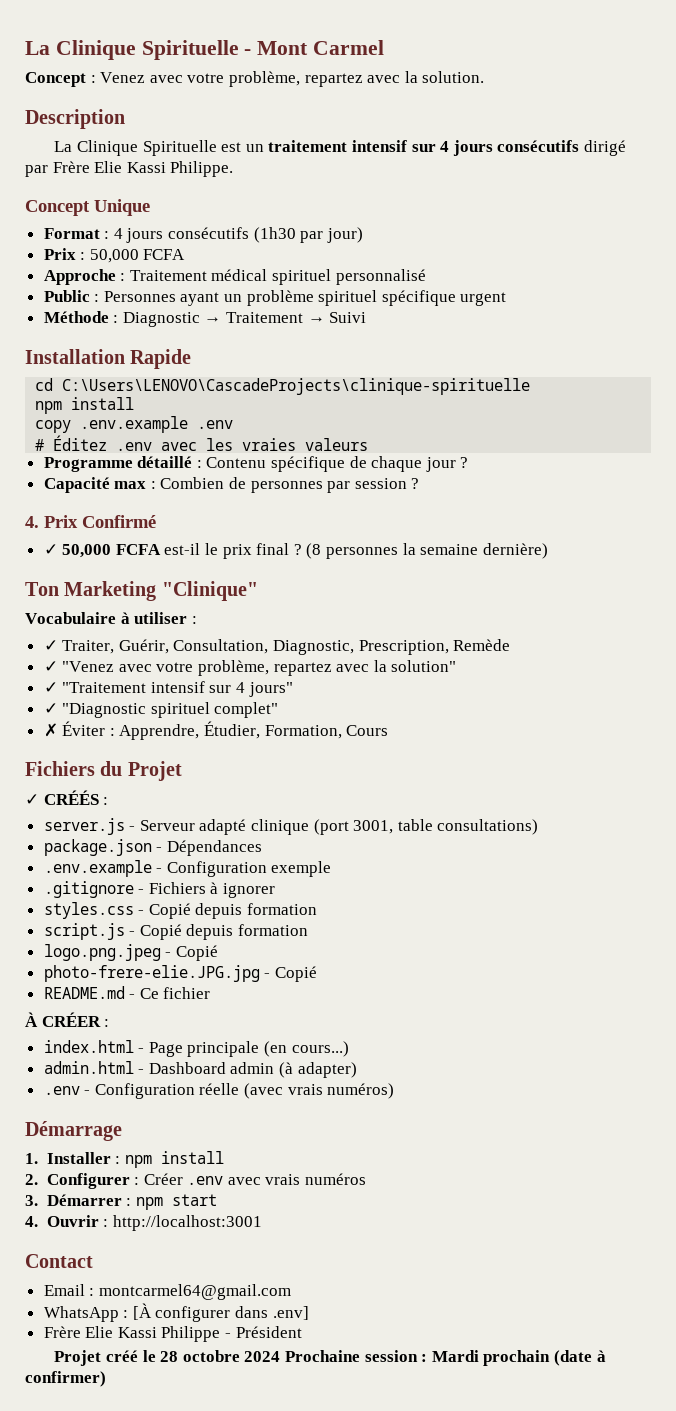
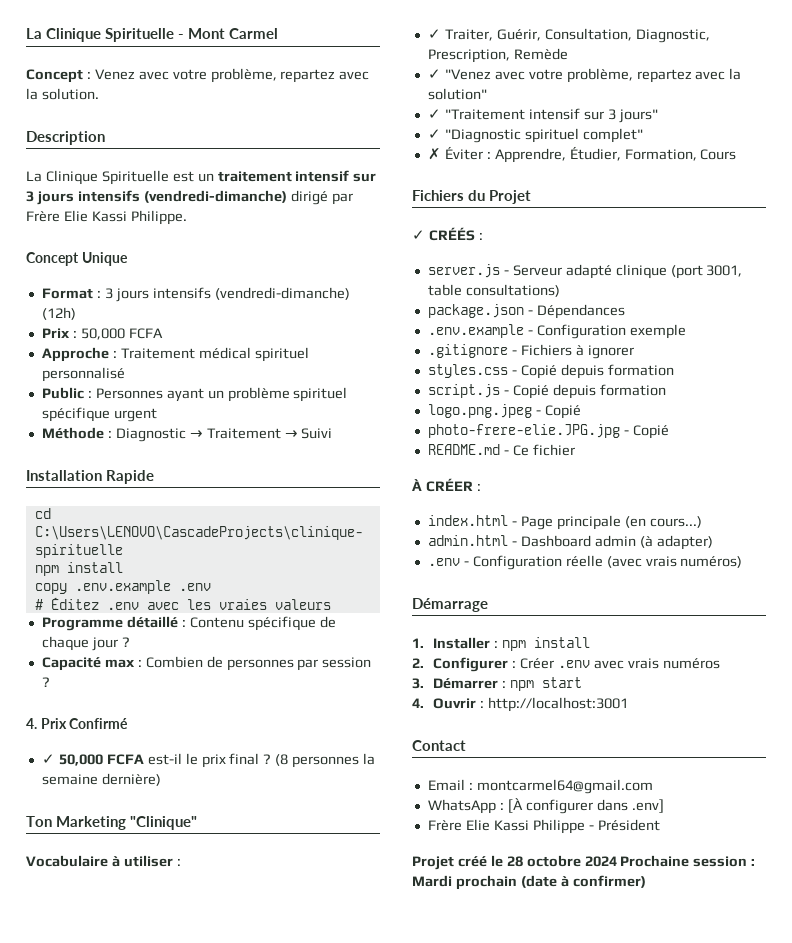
- La Clinique Spirituelle est un traitement intensif sur 4 jours consécutifs dirigé par Frère Elie Kassi Philippe.
+ La Clinique Spirituelle est un traitement intensif sur 3 jours intensifs (vendredi-dimanche) dirigé par Frère Elie Kassi Philippe.
- Format : 4 jours consécutifs (1h30 par jour)
+ Format : 3 jours intensifs (vendredi-dimanche) (12h)
- ✓ "Traitement intensif sur 4 jours"
+ ✓ "Traitement intensif sur 3 jours"

